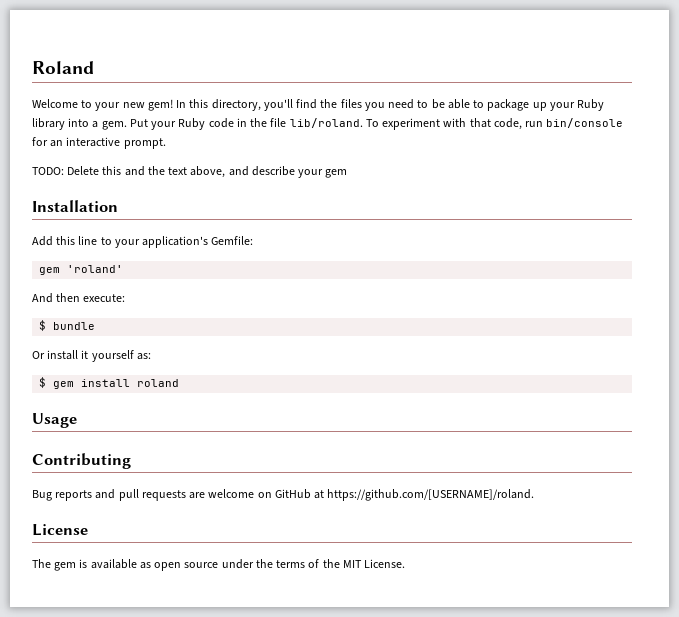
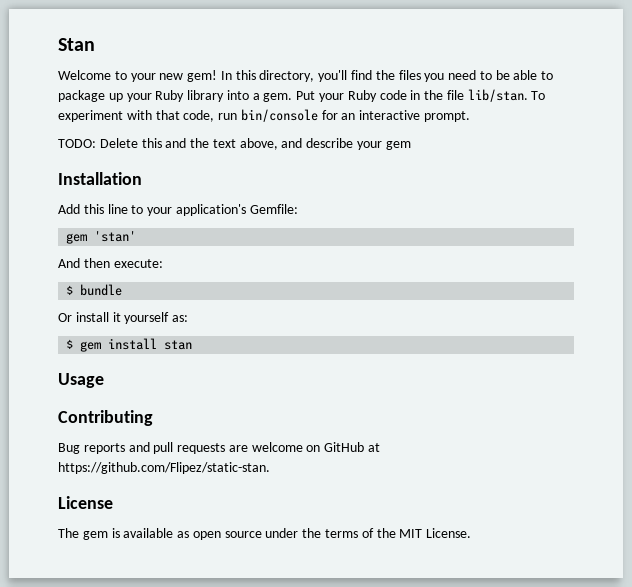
- Roland
+ Stan
- Put your Ruby code in the file lib/roland.
+ Put your Ruby code in the file lib/stan.
- gem 'roland'
+ gem 'stan'
- $ gem install roland
+ $ gem install stan
- Bug reports and pull requests are welcome on GitHub at https://github.com/[USERNAME]/roland.
+ Bug reports and pull requests are welcome on GitHub at https://github.com/Flipez/static-stan.

